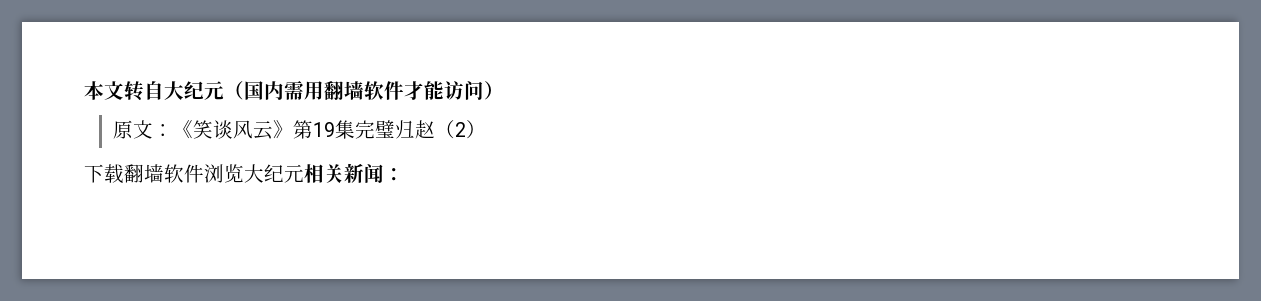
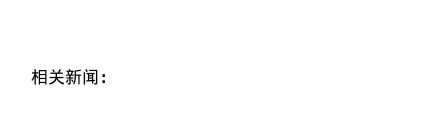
- 本文转自大纪元（国内需用翻墙软件才能访问）
- 原文：《笑谈风云》第19集完璧归赵（2）
- 下载翻墙软件浏览大纪元相关新闻：
+ 相关新闻：

